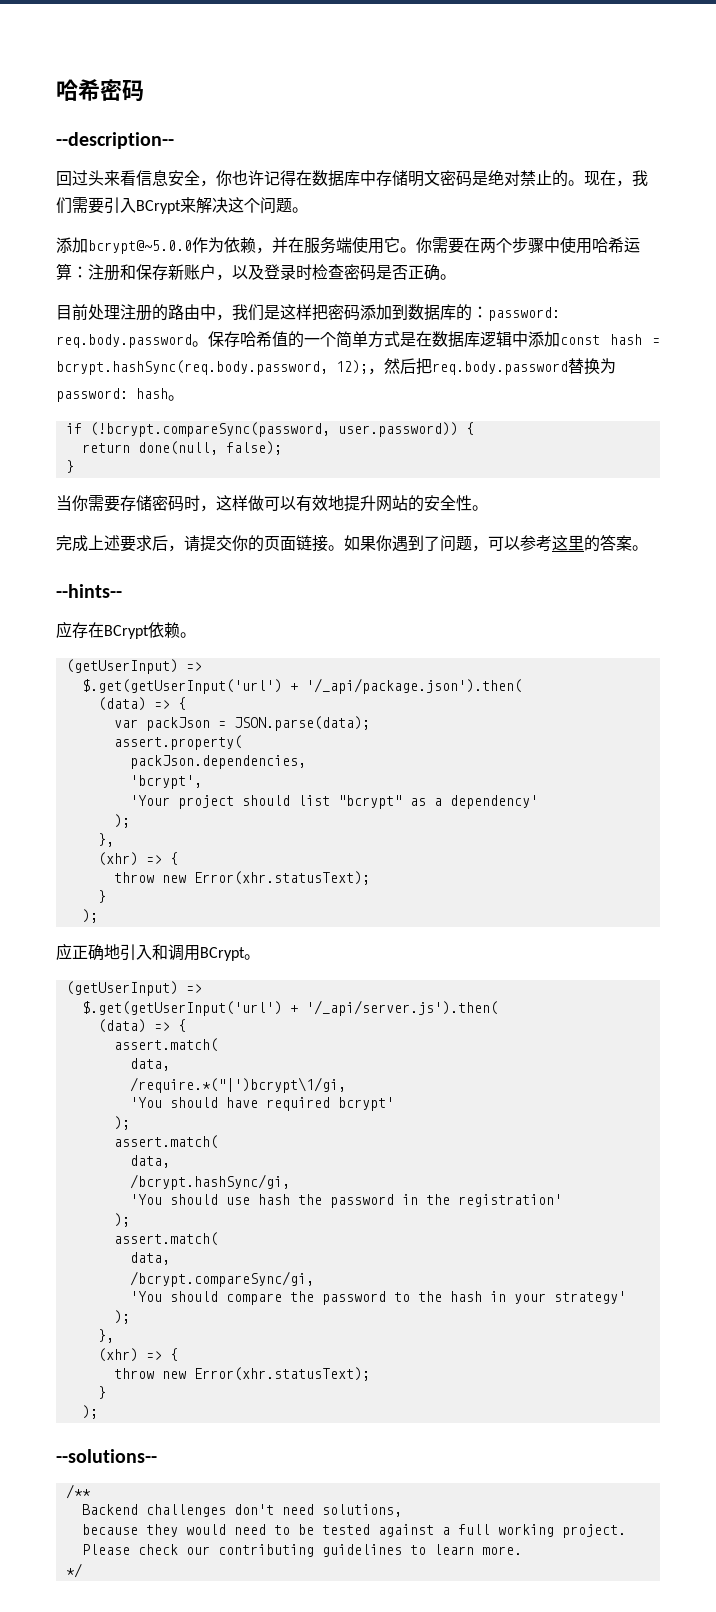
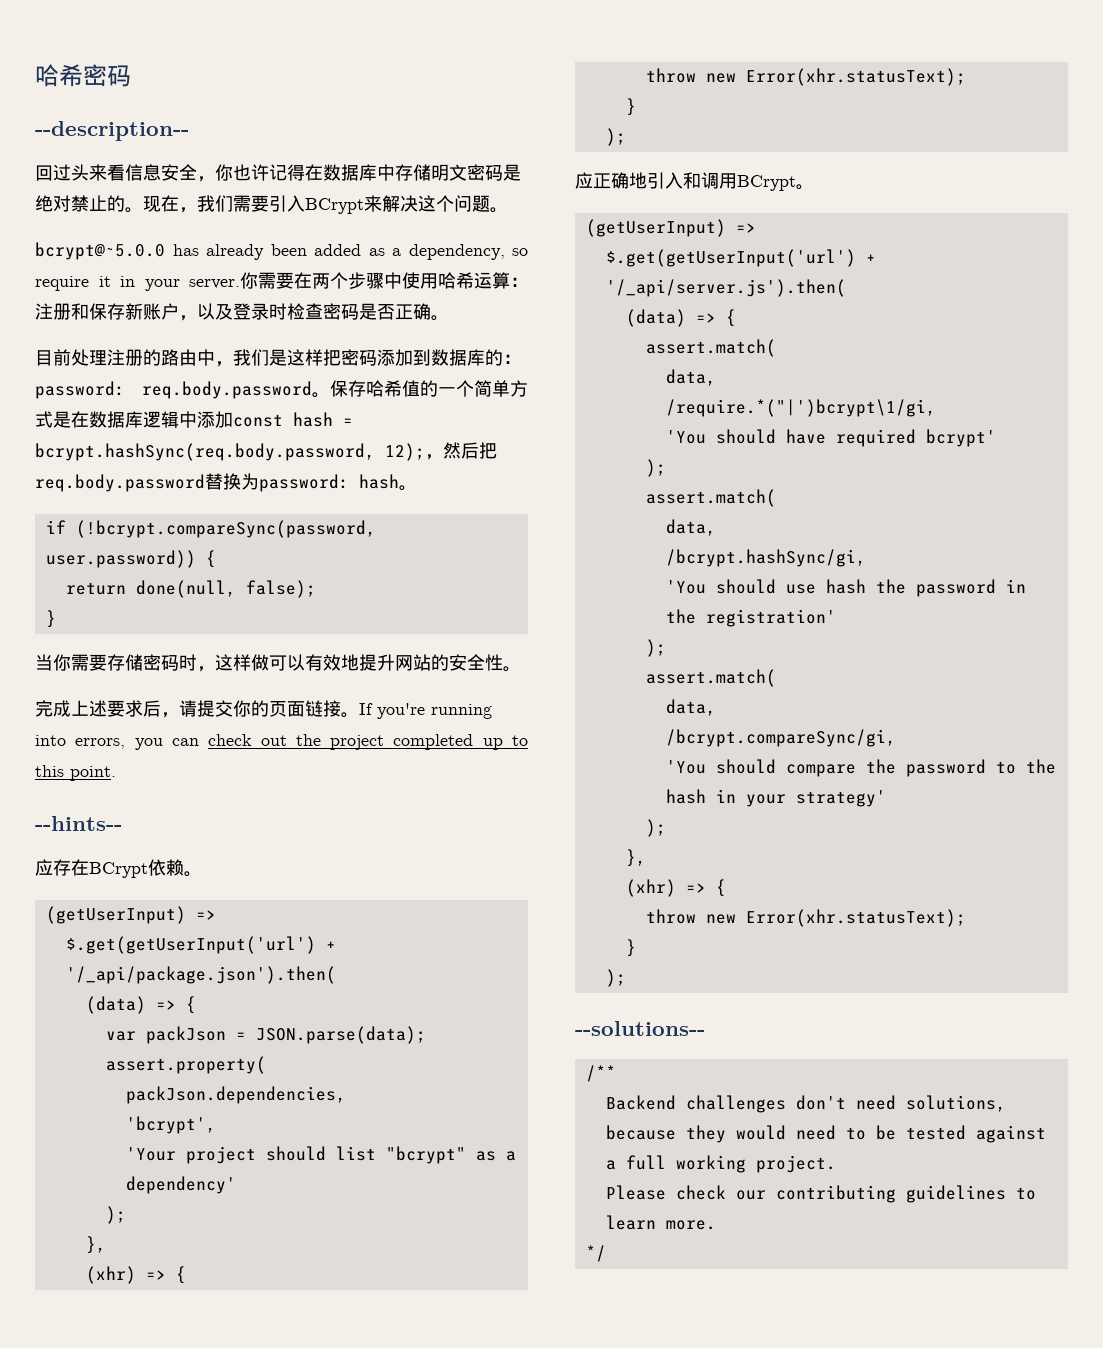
- 添加bcrypt@~5.0.0作为依赖，并在服务端使用它。
+ bcrypt@~5.0.0 has already been added as a dependency, so require it in your server.
- 如果你遇到了问题，可以参考这里的答案。
+ If you're running into errors, you can check out the project completed up to this point.

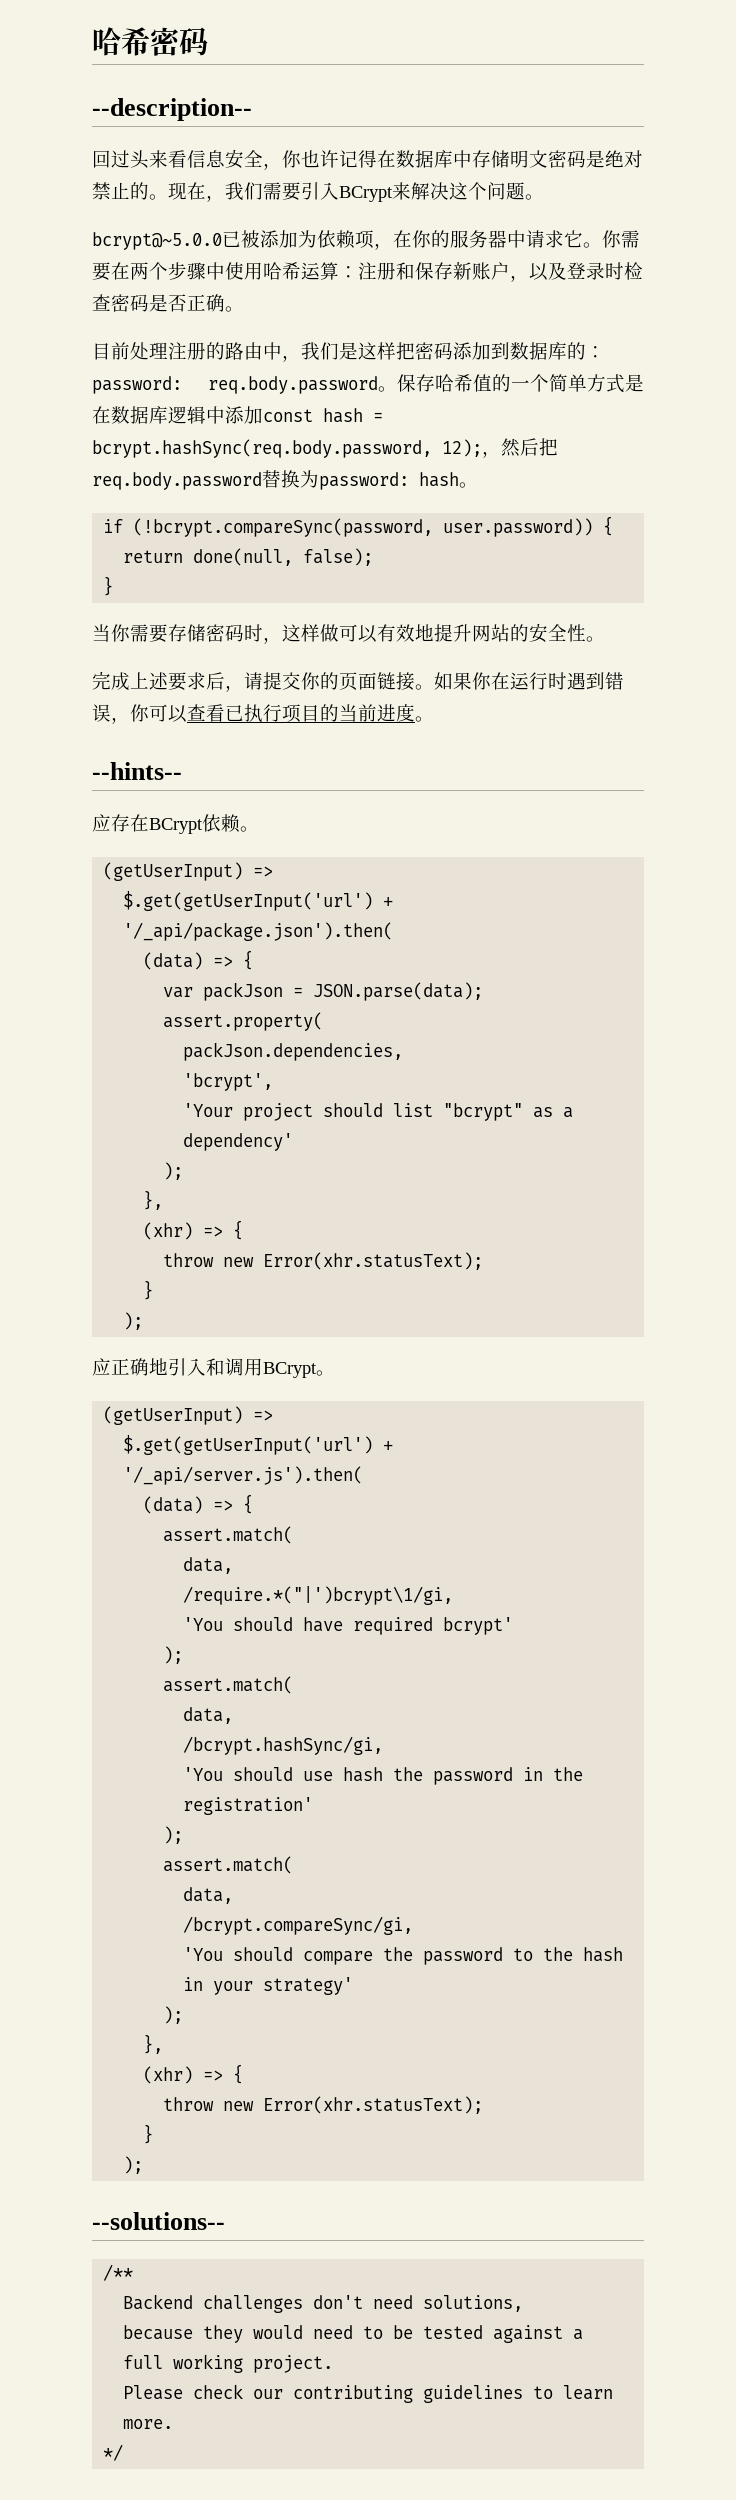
- bcrypt@~5.0.0 has already been added as a dependency, so require it in your server.
+ bcrypt@~5.0.0已被添加为依赖项，在你的服务器中请求它。
- If you're running into errors, you can check out the project completed up to this point.
+ 如果你在运行时遇到错误，你可以查看已执行项目的当前进度。

